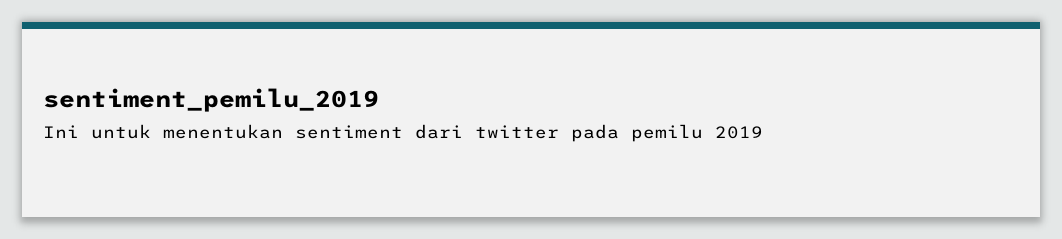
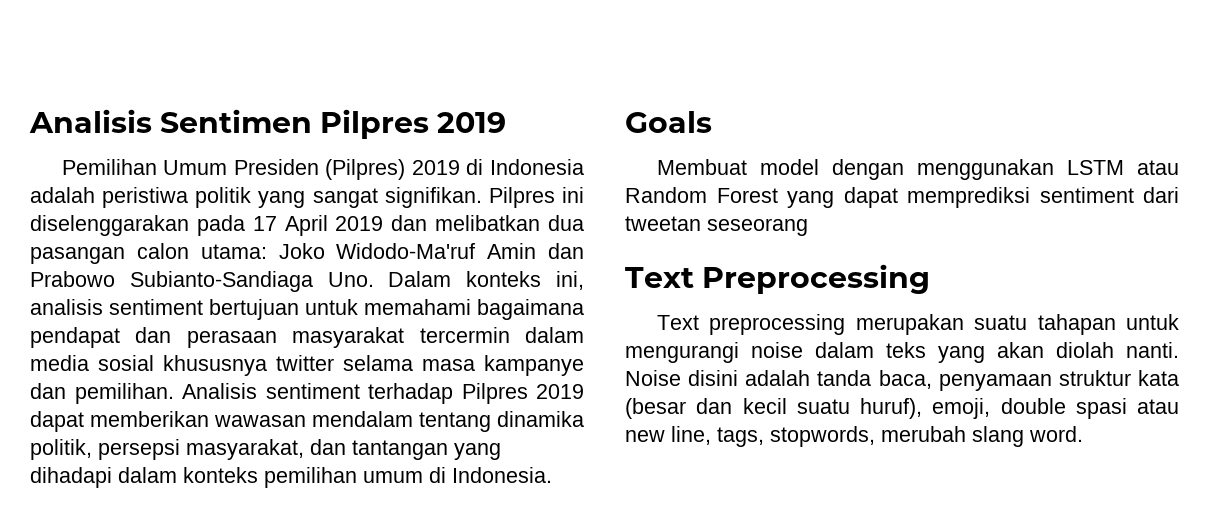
- sentiment_pemilu_2019
- Ini untuk menentukan sentiment dari twitter pada pemilu 2019
+ Analisis Sentimen Pilpres 2019
+ Pemilihan Umum Presiden (Pilpres) 2019 di Indonesia adalah peristiwa politik yang sangat signifikan. Pilpres ini diselenggarakan pada 17 April 2019 dan melibatkan dua pasangan calon utama: Joko Widodo-Ma'ruf Amin dan Prabowo Subianto-Sandiaga Uno. Dalam konteks ini, analisis sentiment bertujuan untuk memahami bagaimana pendapat dan perasaan masyarakat tercermin dalam media sosial khususnya twitter selama masa kampanye dan pemilihan. Analisis sentiment terhadap Pilpres 2019 dapat memberikan wawasan mendalam tentang dinamika politik, persepsi masyarakat, dan tantangan yang dihadapi dalam konteks pemilihan umum di Indonesia.
+ Goals
+ Membuat model dengan menggunakan LSTM atau Random Forest yang dapat memprediksi sentiment dari tweetan seseorang
+ Text Preprocessing
+ Text preprocessing merupakan suatu tahapan untuk mengurangi noise dalam teks yang akan diolah nanti. Noise disini adalah tanda baca, penyamaan struktur kata (besar dan kecil suatu huruf), emoji, double spasi atau new line, tags, stopwords, merubah slang word.

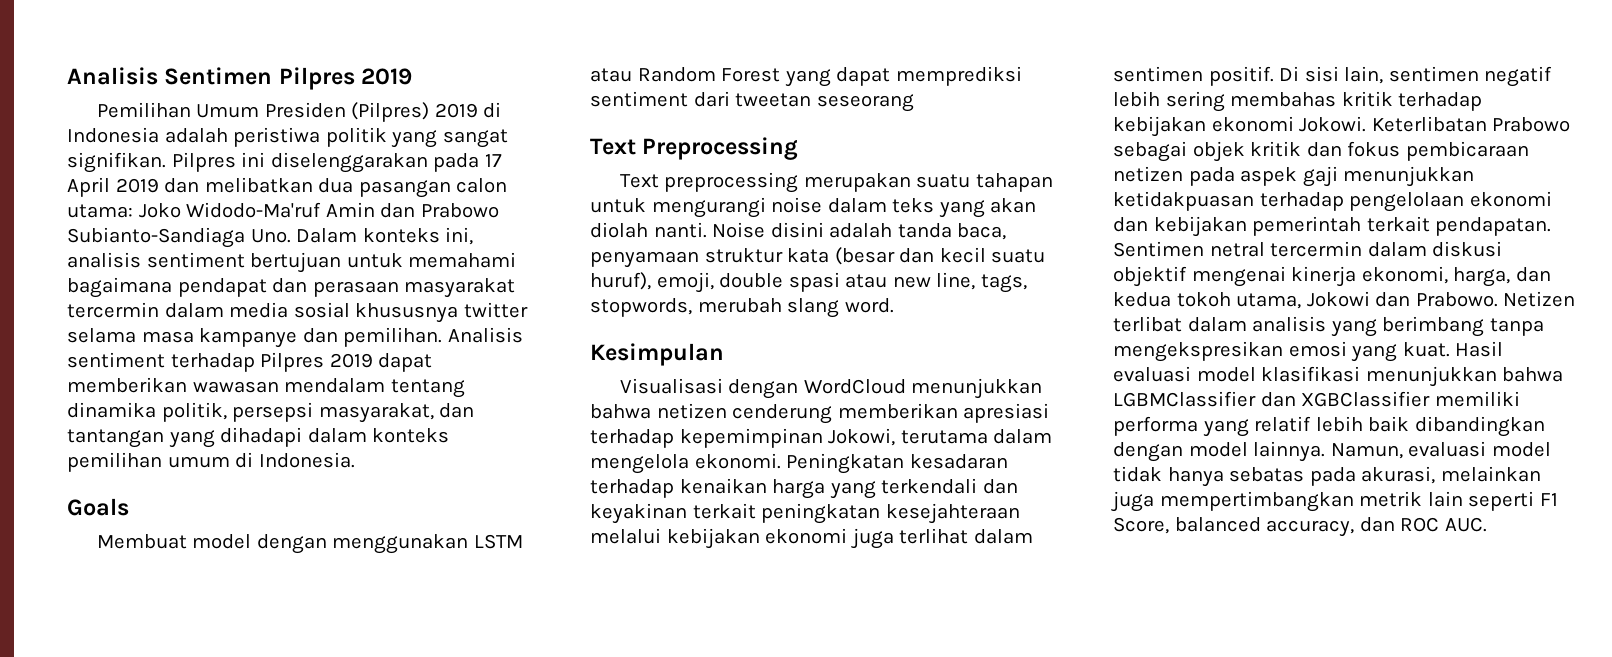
+ Kesimpulan
+ Visualisasi dengan WordCloud menunjukkan bahwa netizen cenderung memberikan apresiasi terhadap kepemimpinan Jokowi, terutama dalam mengelola ekonomi. Peningkatan kesadaran terhadap kenaikan harga yang terkendali dan keyakinan terkait peningkatan kesejahteraan melalui kebijakan ekonomi juga terlihat dalam sentimen positif. Di sisi lain, sentimen negatif lebih sering membahas kritik terhadap kebijakan ekonomi Jokowi. Keterlibatan Prabowo sebagai objek kritik dan fokus pembicaraan netizen pada aspek gaji menunjukkan ketidakpuasan terhadap pengelolaan ekonomi dan kebijakan pemerintah terkait pendapatan. Sentimen netral tercermin dalam diskusi objektif mengenai kinerja ekonomi, harga, dan kedua tokoh utama, Jokowi dan Prabowo. Netizen terlibat dalam analisis yang berimbang tanpa mengekspresikan emosi yang kuat. Hasil evaluasi model klasifikasi menunjukkan bahwa LGBMClassifier dan XGBClassifier memiliki performa yang relatif lebih baik dibandingkan dengan model lainnya. Namun, evaluasi model tidak hanya sebatas pada akurasi, melainkan juga mempertimbangkan metrik lain seperti F1 Score, balanced accuracy, dan ROC AUC.

